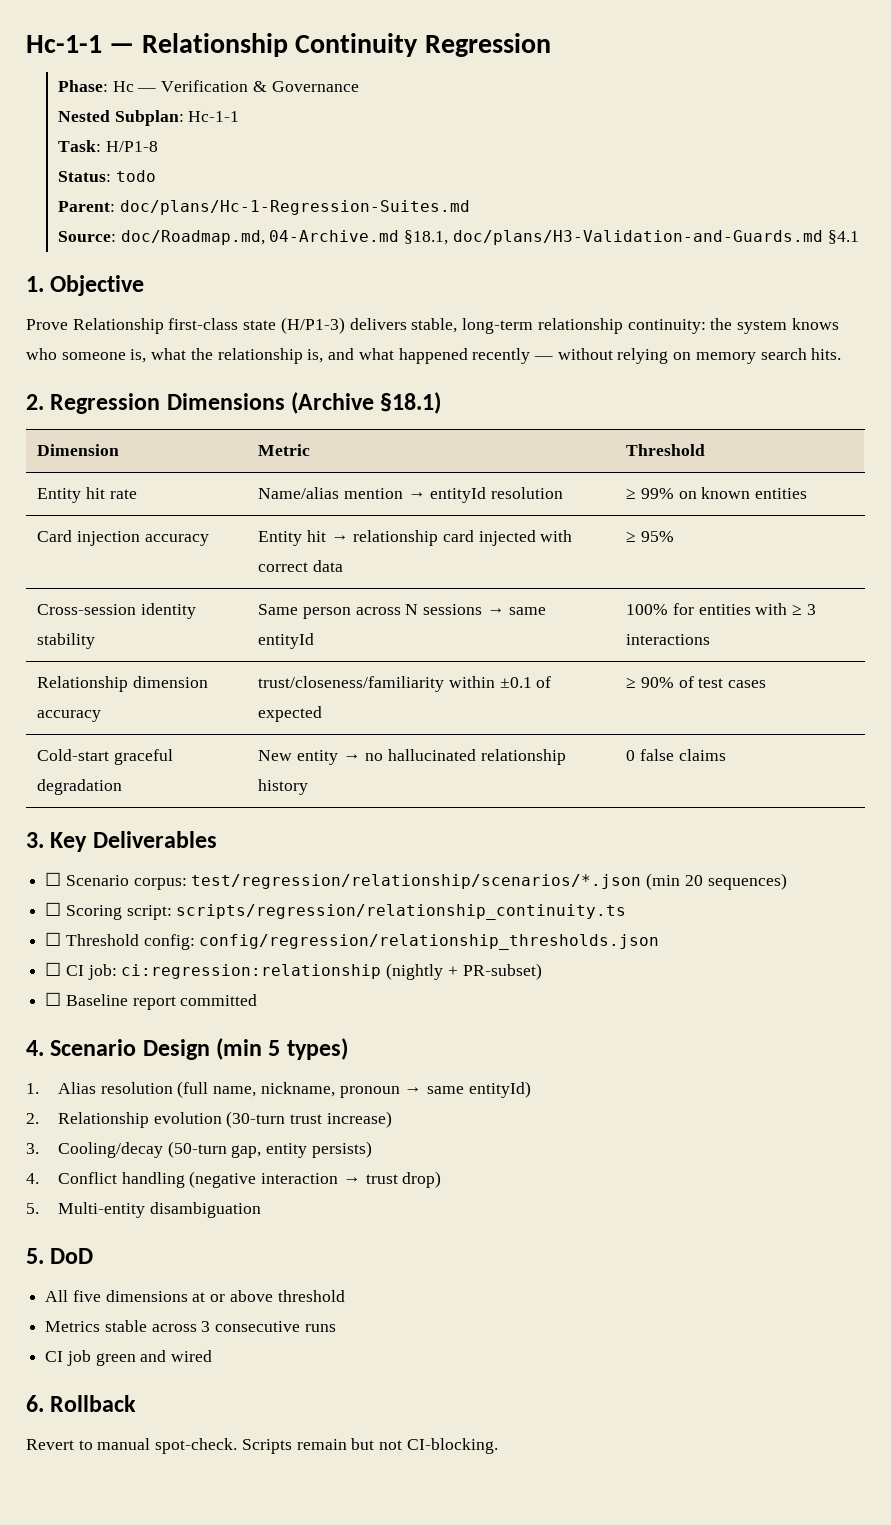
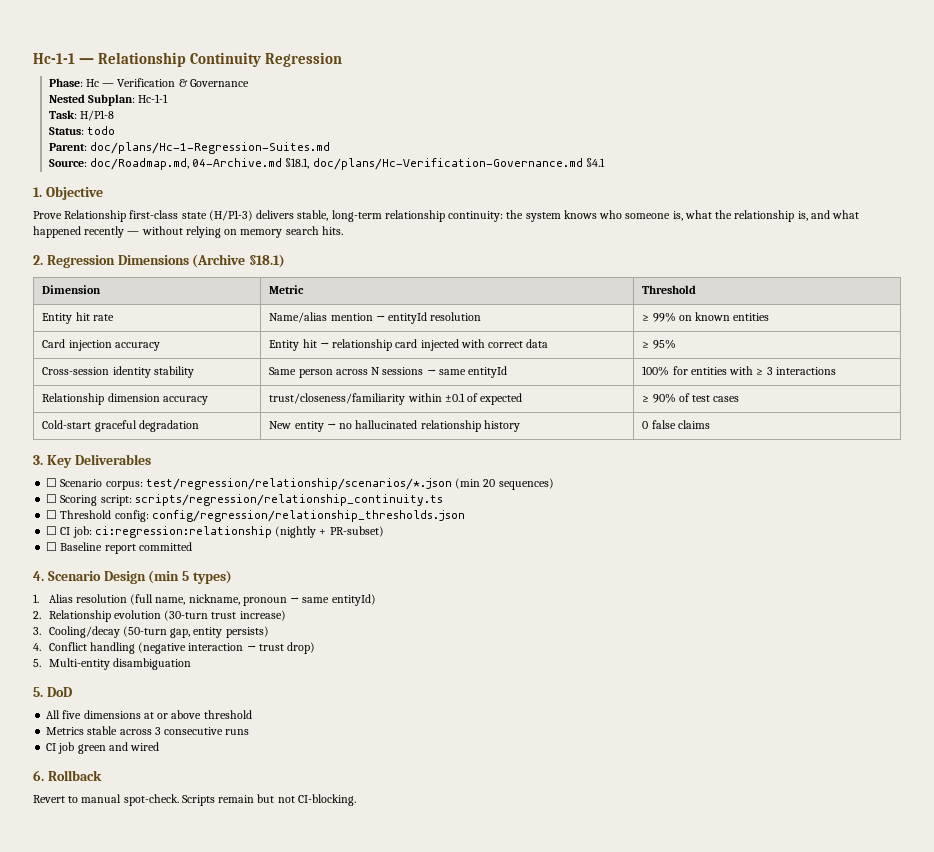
- Source: doc/Roadmap.md, 04-Archive.md §18.1, doc/plans/H3-Validation-and-Guards.md §4.1
+ Source: doc/Roadmap.md, 04-Archive.md §18.1, doc/plans/Hc-Verification-Governance.md §4.1

